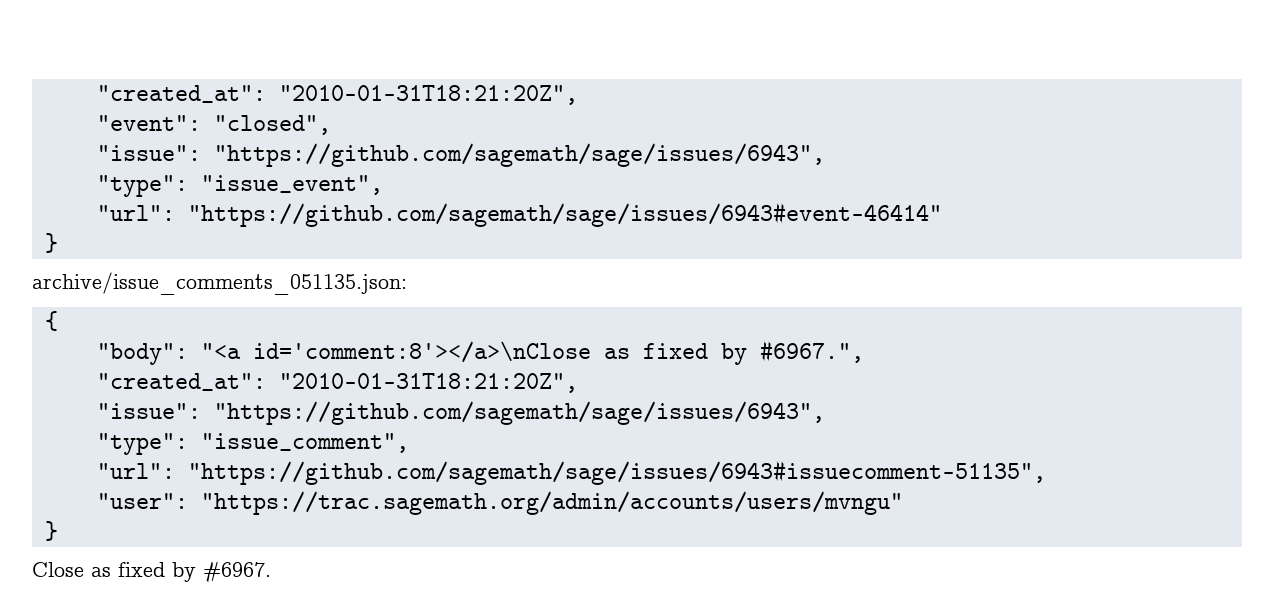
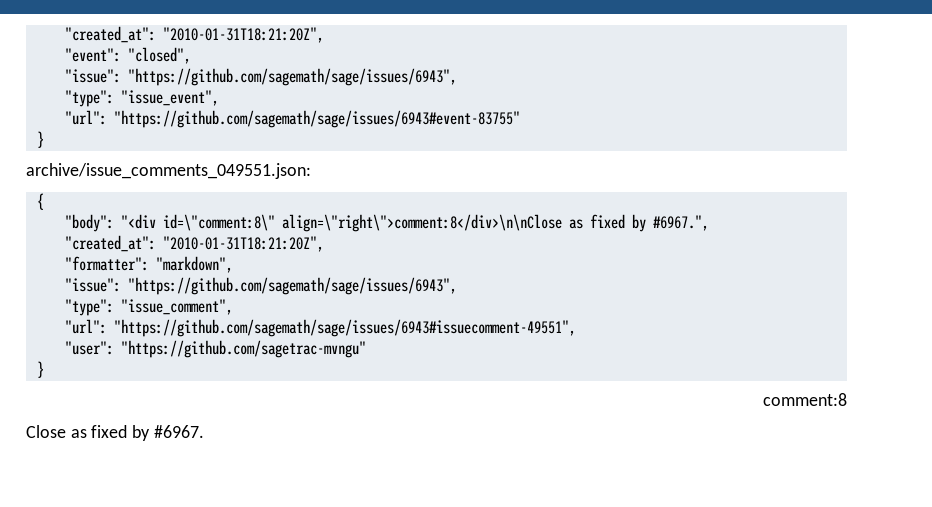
- "url": "https://github.com/sagemath/sage/issues/6943#event-46414"
+ "url": "https://github.com/sagemath/sage/issues/6943#event-83755"
  }
- archive/issue_comments_051135.json:
+ archive/issue_comments_049551.json:
- "body": "<a id='comment:8'></a>\nClose as fixed by #6967.",
+ "body": "<div id=\"comment:8\" align=\"right\">comment:8</div>\n\nClose as fixed by #6967.",
+ "formatter": "markdown",
- "url": "https://github.com/sagemath/sage/issues/6943#issuecomment-51135",
+ "url": "https://github.com/sagemath/sage/issues/6943#issuecomment-49551",
- "user": "https://trac.sagemath.org/admin/accounts/users/mvngu"
+ "user": "https://github.com/sagetrac-mvngu"
  }
+ comment:8

